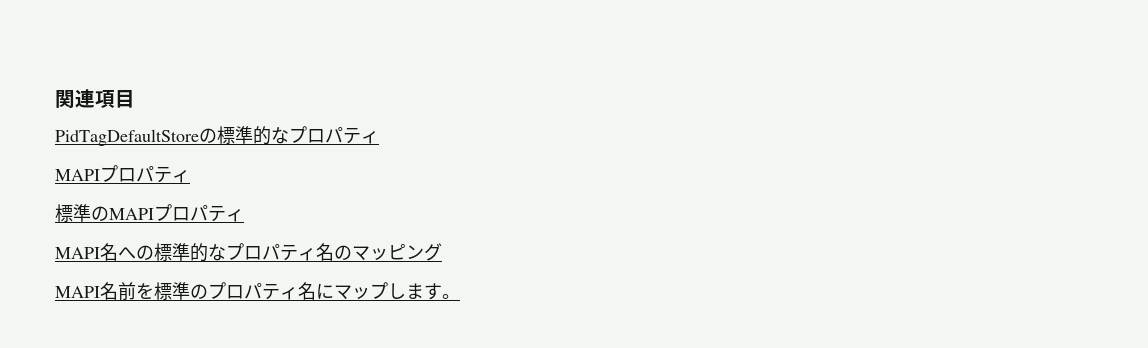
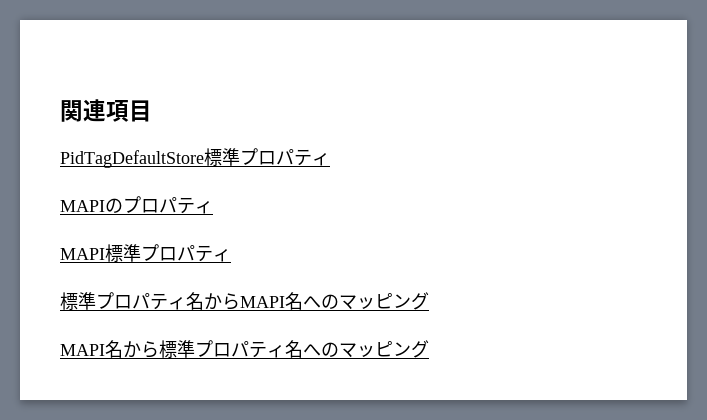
- PidTagDefaultStoreの標準的なプロパティ
- MAPIプロパティ
+ PidTagDefaultStore標準プロパティ
+ MAPIのプロパティ
+ MAPI標準プロパティ
- 標準のMAPIプロパティ
- MAPI名への標準的なプロパティ名のマッピング
+ 標準プロパティ名からMAPI名へのマッピング
- MAPI名前を標準のプロパティ名にマップします。
+ MAPI名から標準プロパティ名へのマッピング

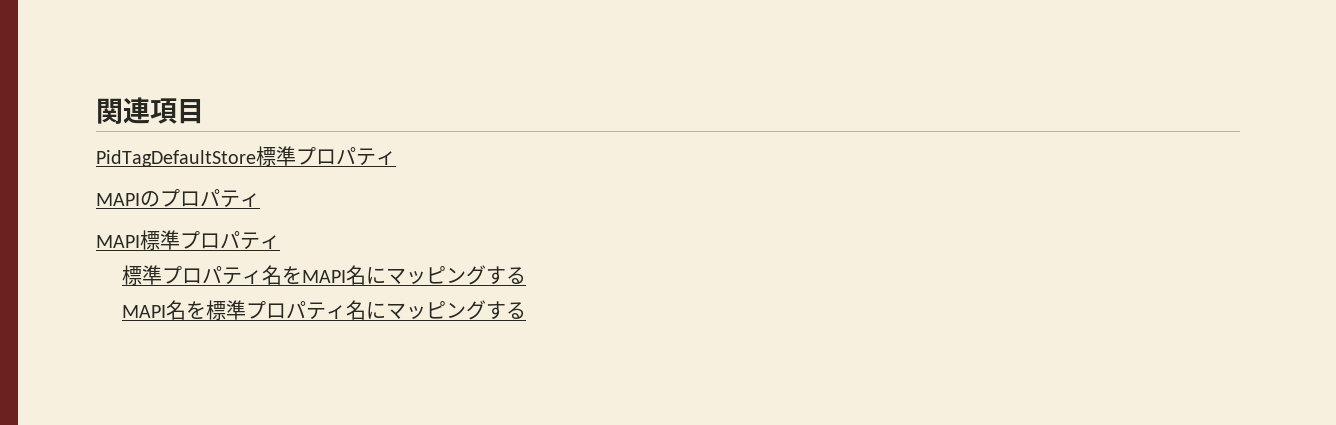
- 標準プロパティ名からMAPI名へのマッピング
- MAPI名から標準プロパティ名へのマッピング
+ 標準プロパティ名をMAPI名にマッピングする
+ MAPI名を標準プロパティ名にマッピングする

